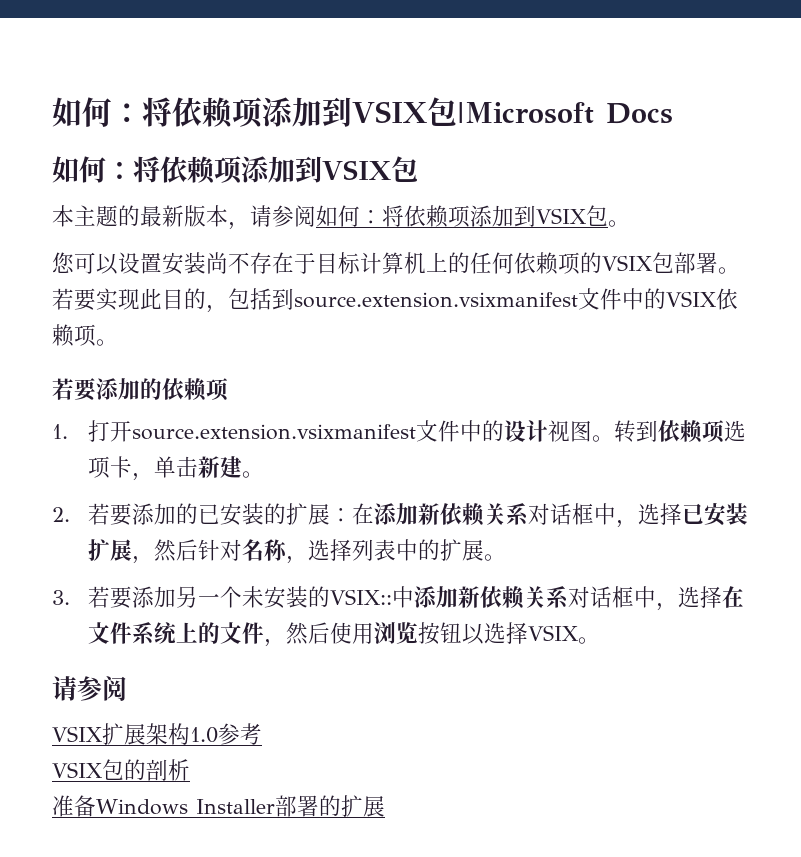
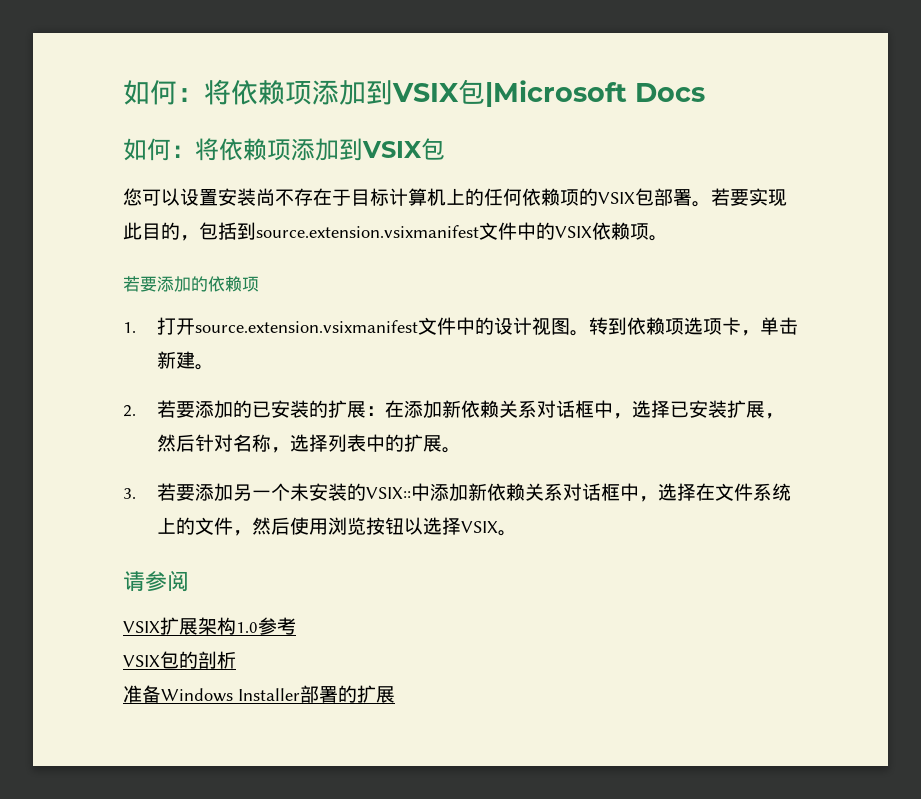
- 本主题的最新版本，请参阅如何：将依赖项添加到VSIX包。

